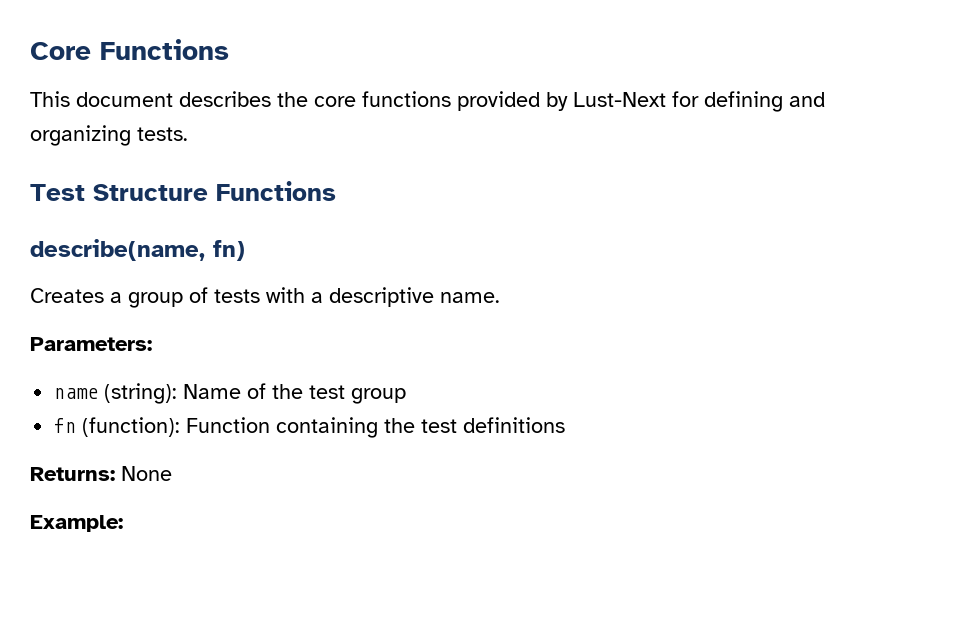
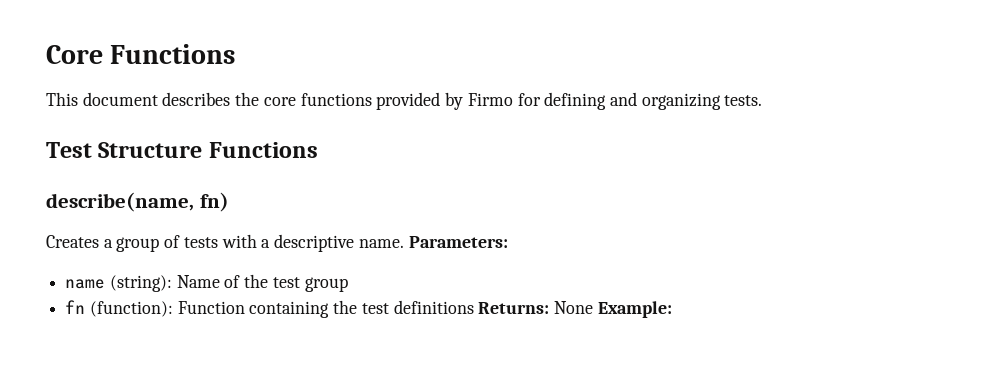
- This document describes the core functions provided by Lust-Next for defining and organizing tests.
+ This document describes the core functions provided by Firmo for defining and organizing tests.
- Creates a group of tests with a descriptive name.
- Parameters:
+ Creates a group of tests with a descriptive name. Parameters:
- fn (function): Function containing the test definitions
- Returns: None
- Example:
+ fn (function): Function containing the test definitions Returns: None Example:

